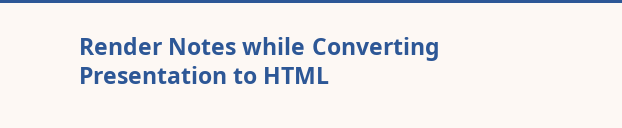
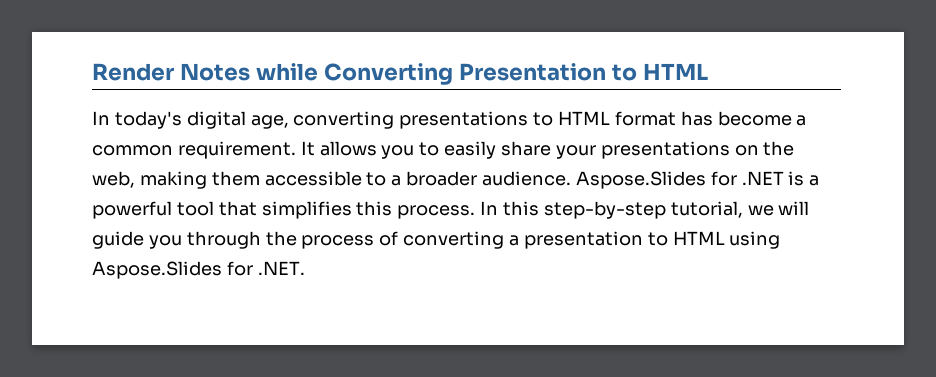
+ In today's digital age, converting presentations to HTML format has become a common requirement. It allows you to easily share your presentations on the web, making them accessible to a broader audience. Aspose.Slides for .NET is a powerful tool that simplifies this process. In this step-by-step tutorial, we will guide you through the process of converting a presentation to HTML using Aspose.Slides for .NET.

